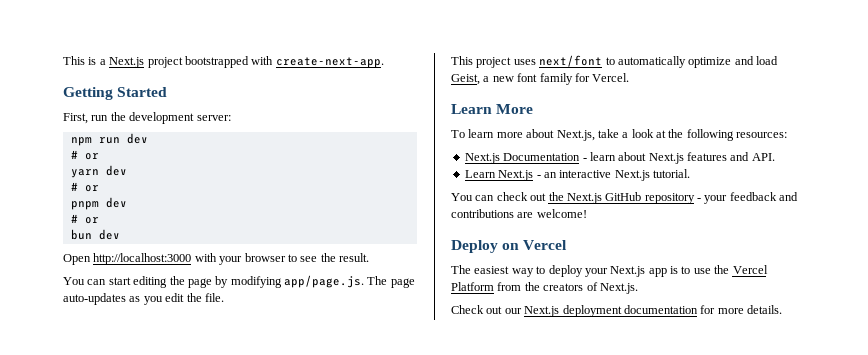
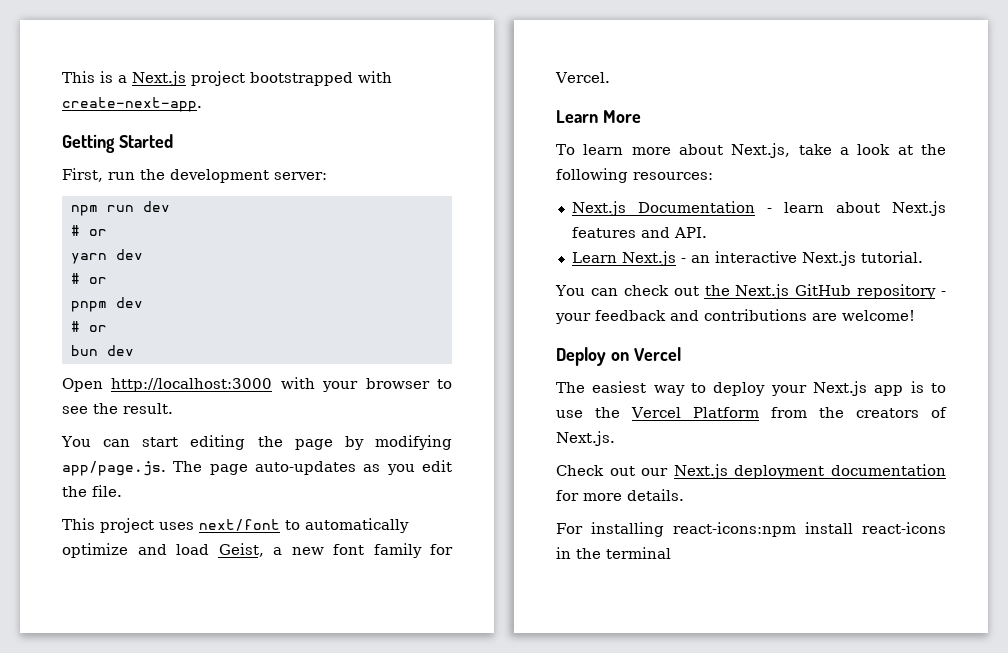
+ For installing react-icons:npm install react-icons in the terminal

